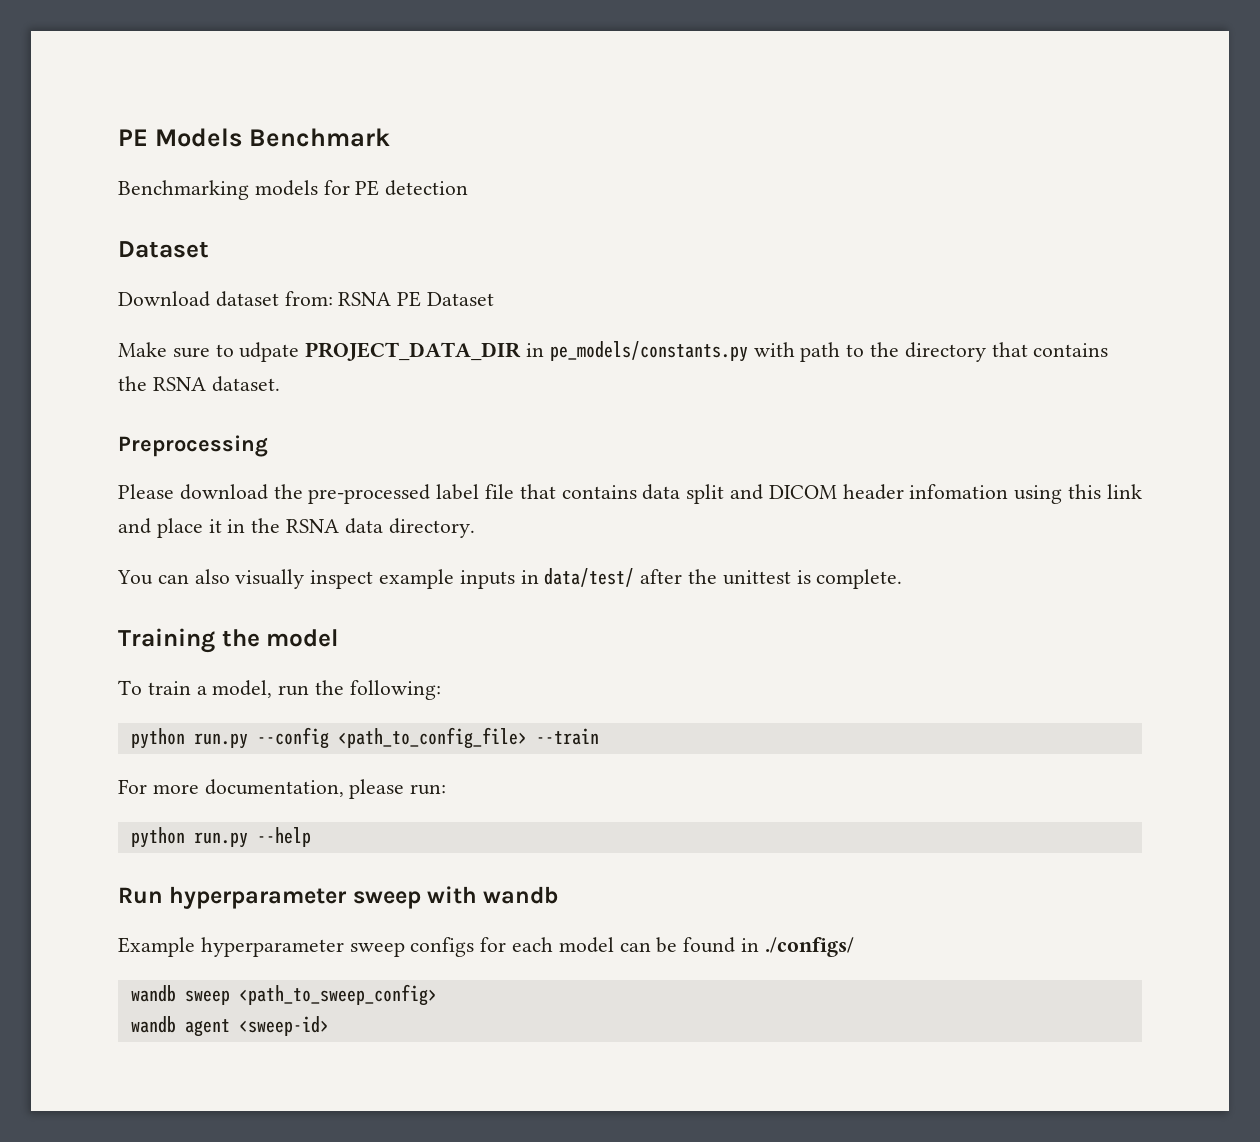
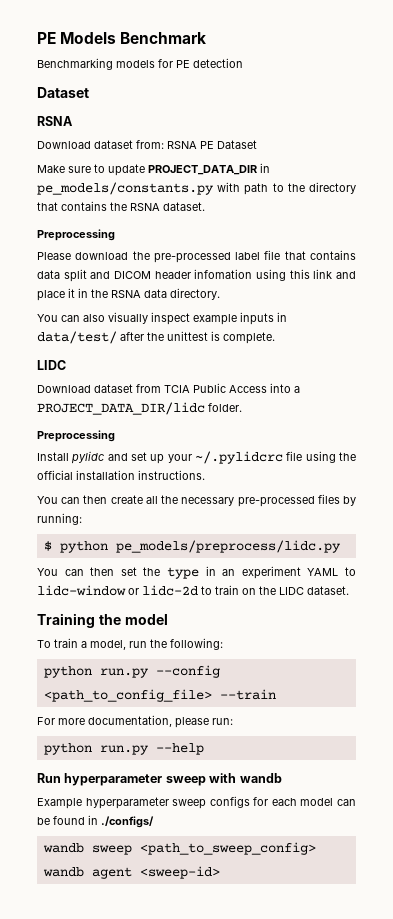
  Benchmarking models for PE detection
  Dataset
+ RSNA
- Make sure to udpate PROJECT_DATA_DIR in pe_models/constants.py with path to the directory that contains the RSNA dataset.
+ Make sure to update PROJECT_DATA_DIR in pe_models/constants.py with path to the directory that contains the RSNA dataset.
  You can also visually inspect example inputs in data/test/ after the unittest is complete.
+ LIDC
+ Download dataset from TCIA Public Access into a PROJECT_DATA_DIR/lidc folder.
+ Preprocessing
+ Install pylidc and set up your ~/.pylidcrc file using the official installation instructions.
+ You can then create all the necessary pre-processed files by running:
+ $ python pe_models/preprocess/lidc.py
+ You can then set the type in an experiment YAML to lidc-window or lidc-2d to train on the LIDC dataset.

